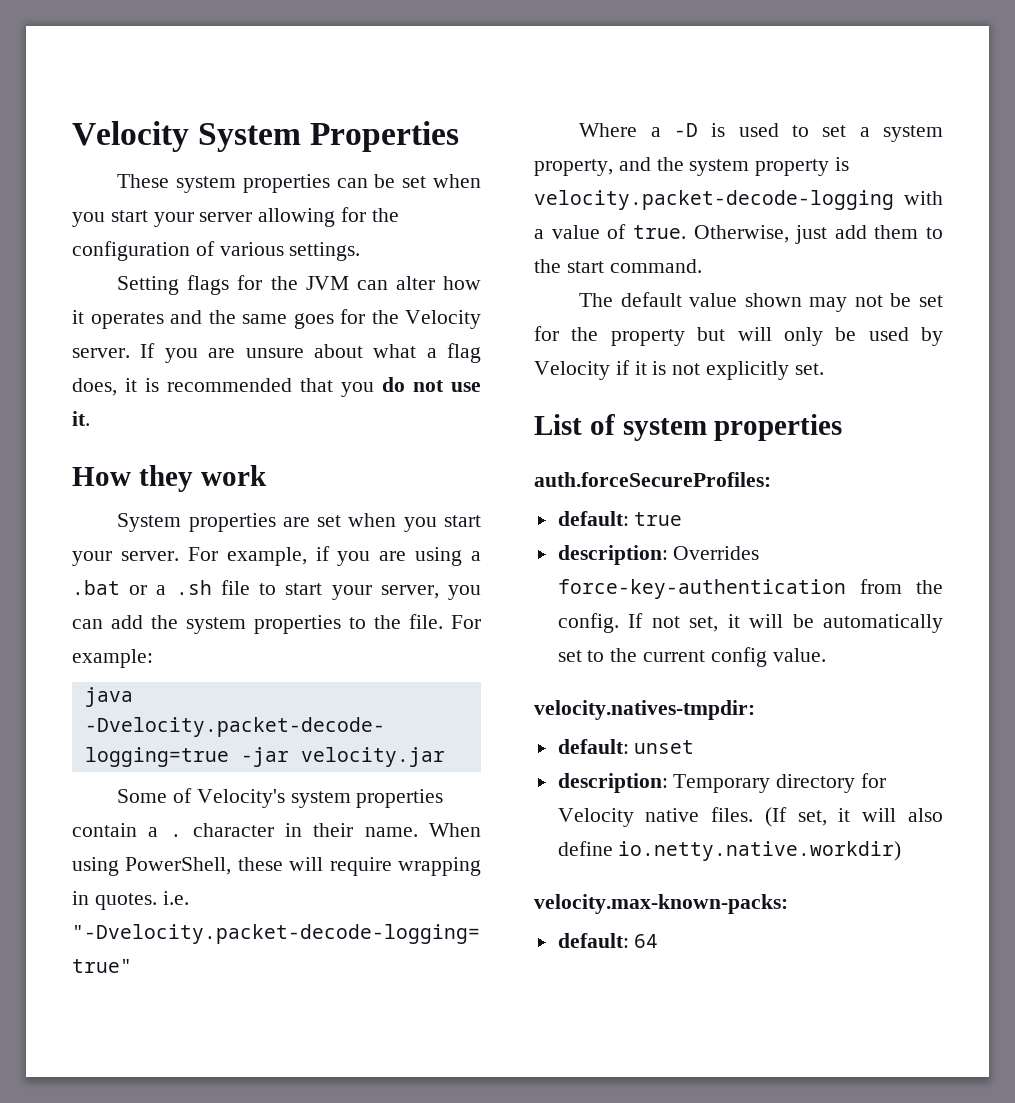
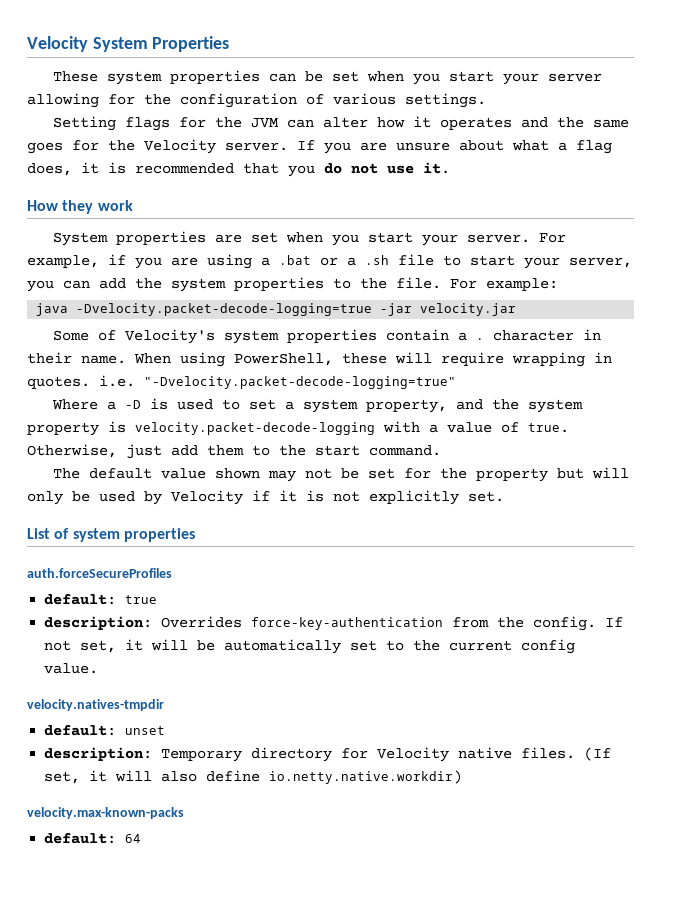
- auth.forceSecureProfiles:
+ auth.forceSecureProfiles
- velocity.natives-tmpdir:
+ velocity.natives-tmpdir
- velocity.max-known-packs:
+ velocity.max-known-packs

